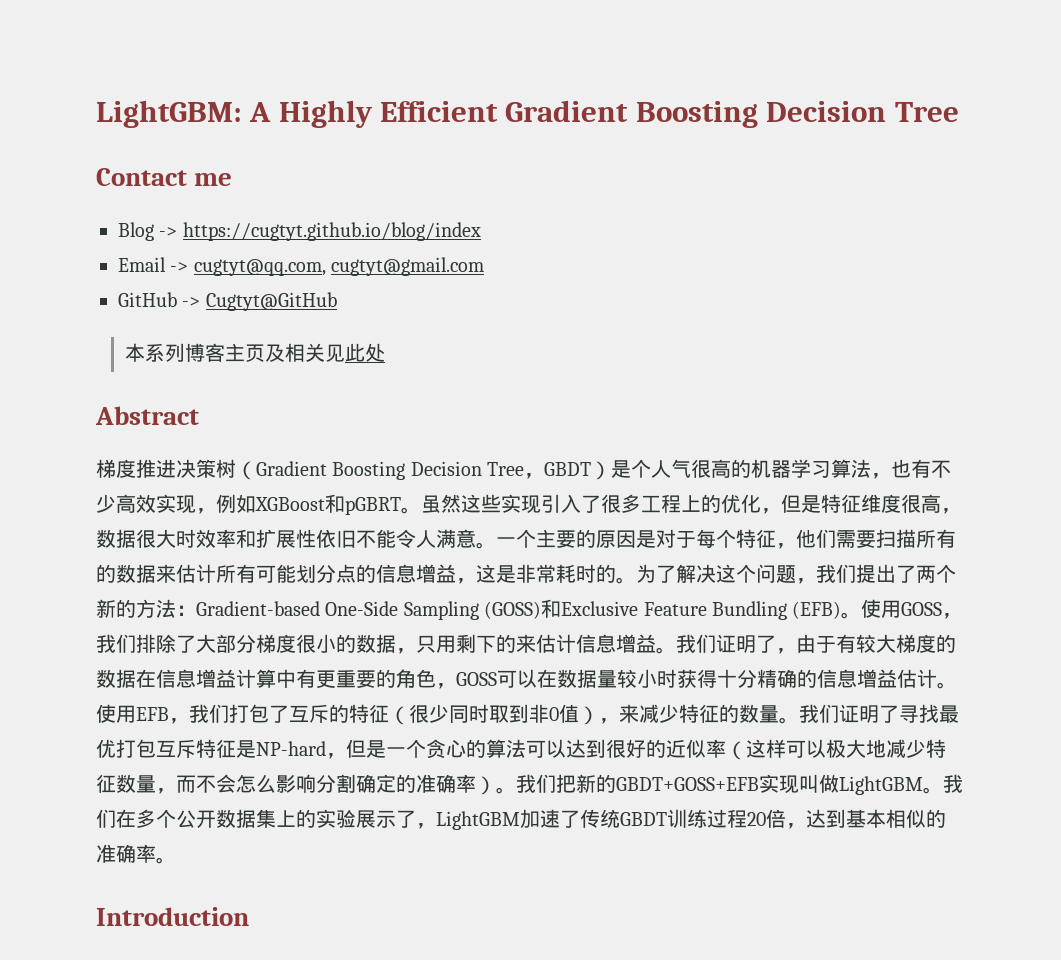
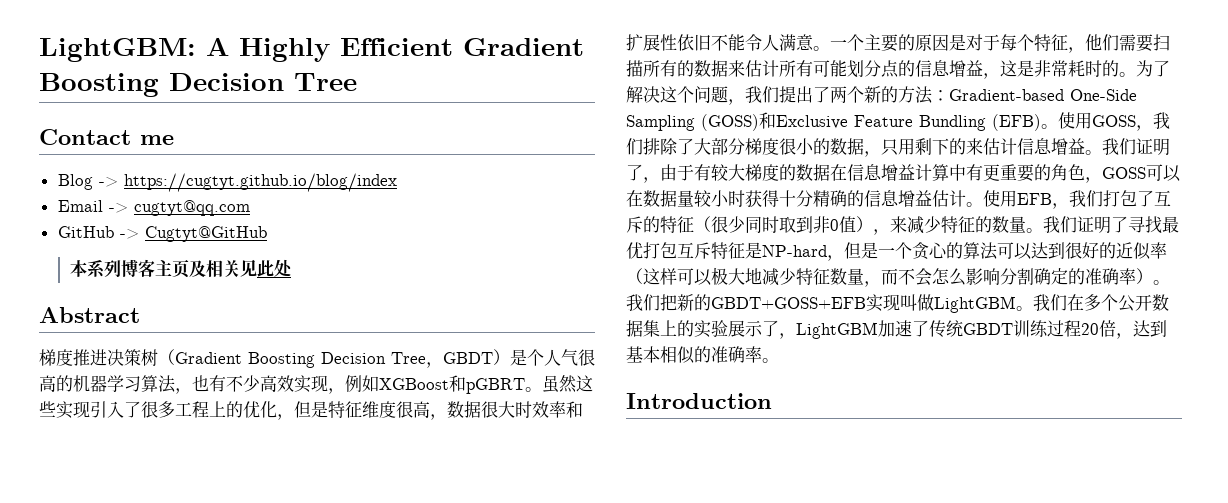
- Email -> cugtyt@qq.com, cugtyt@gmail.com
+ Email -> cugtyt@qq.com

